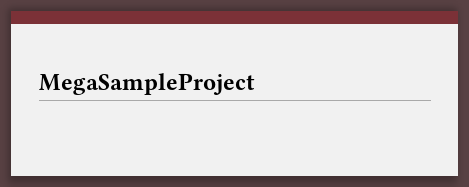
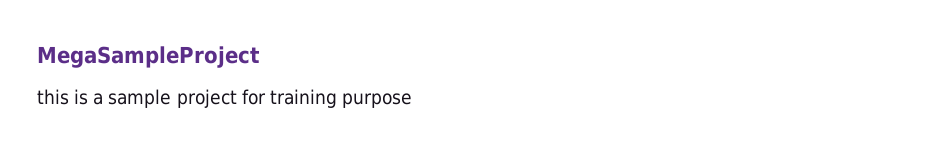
+ this is a sample project for training purpose

